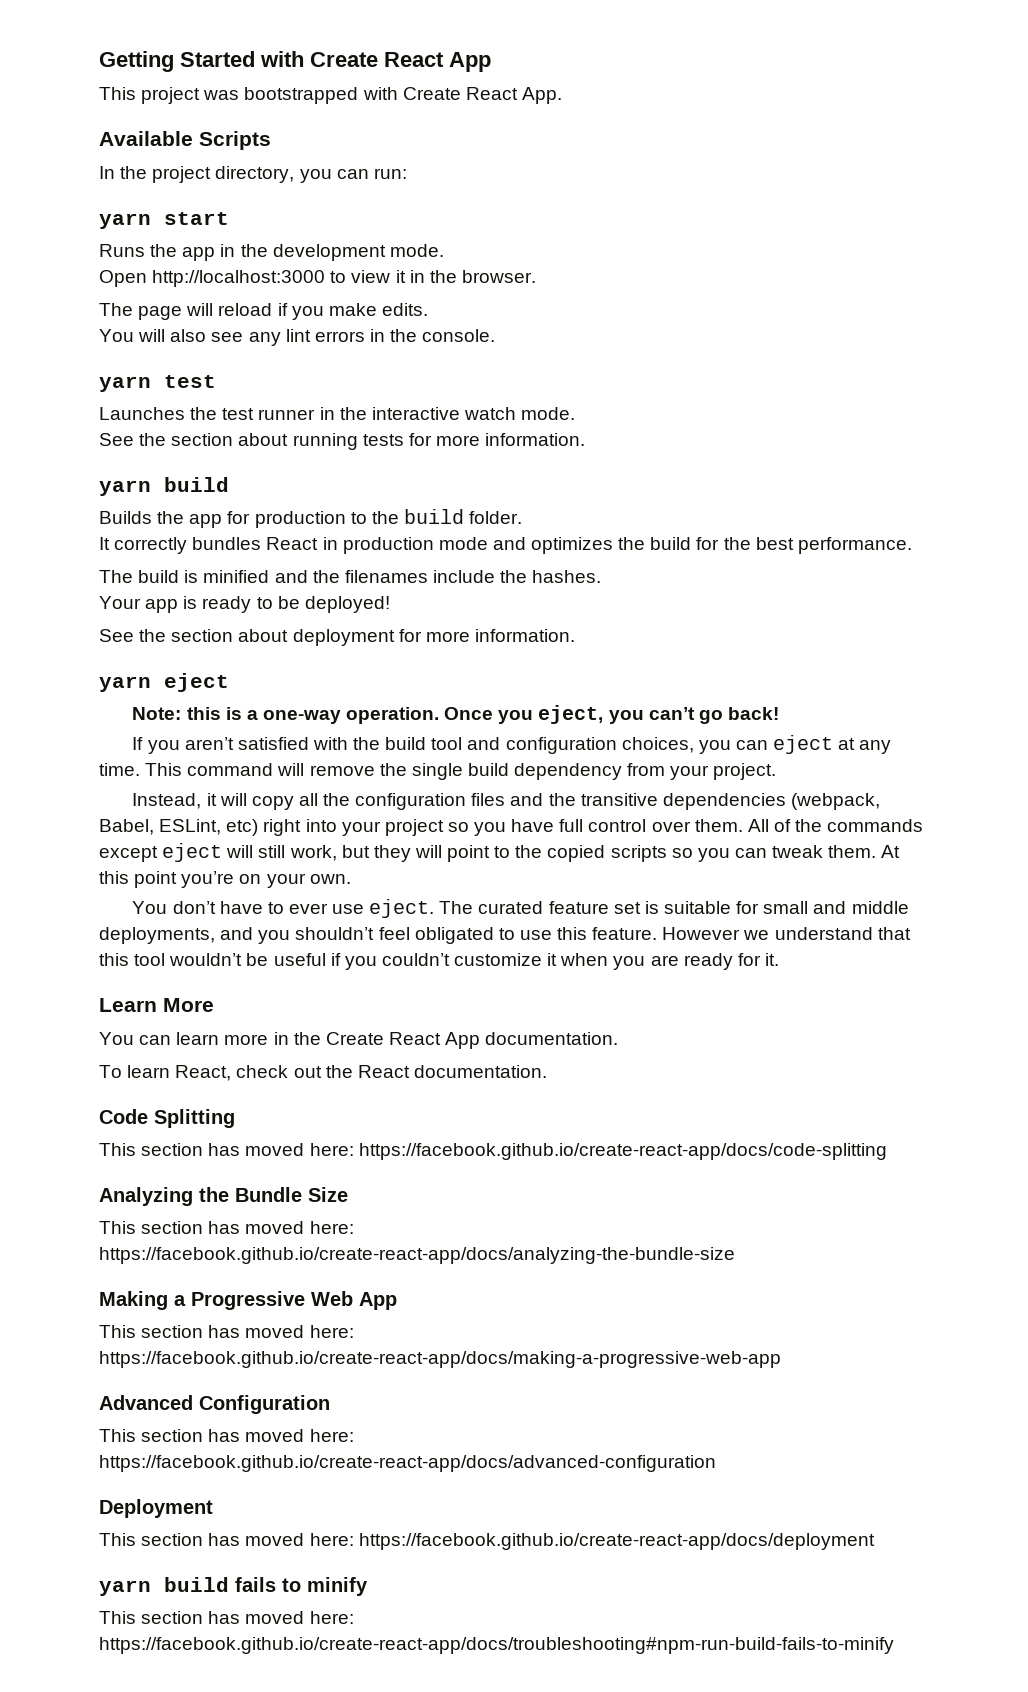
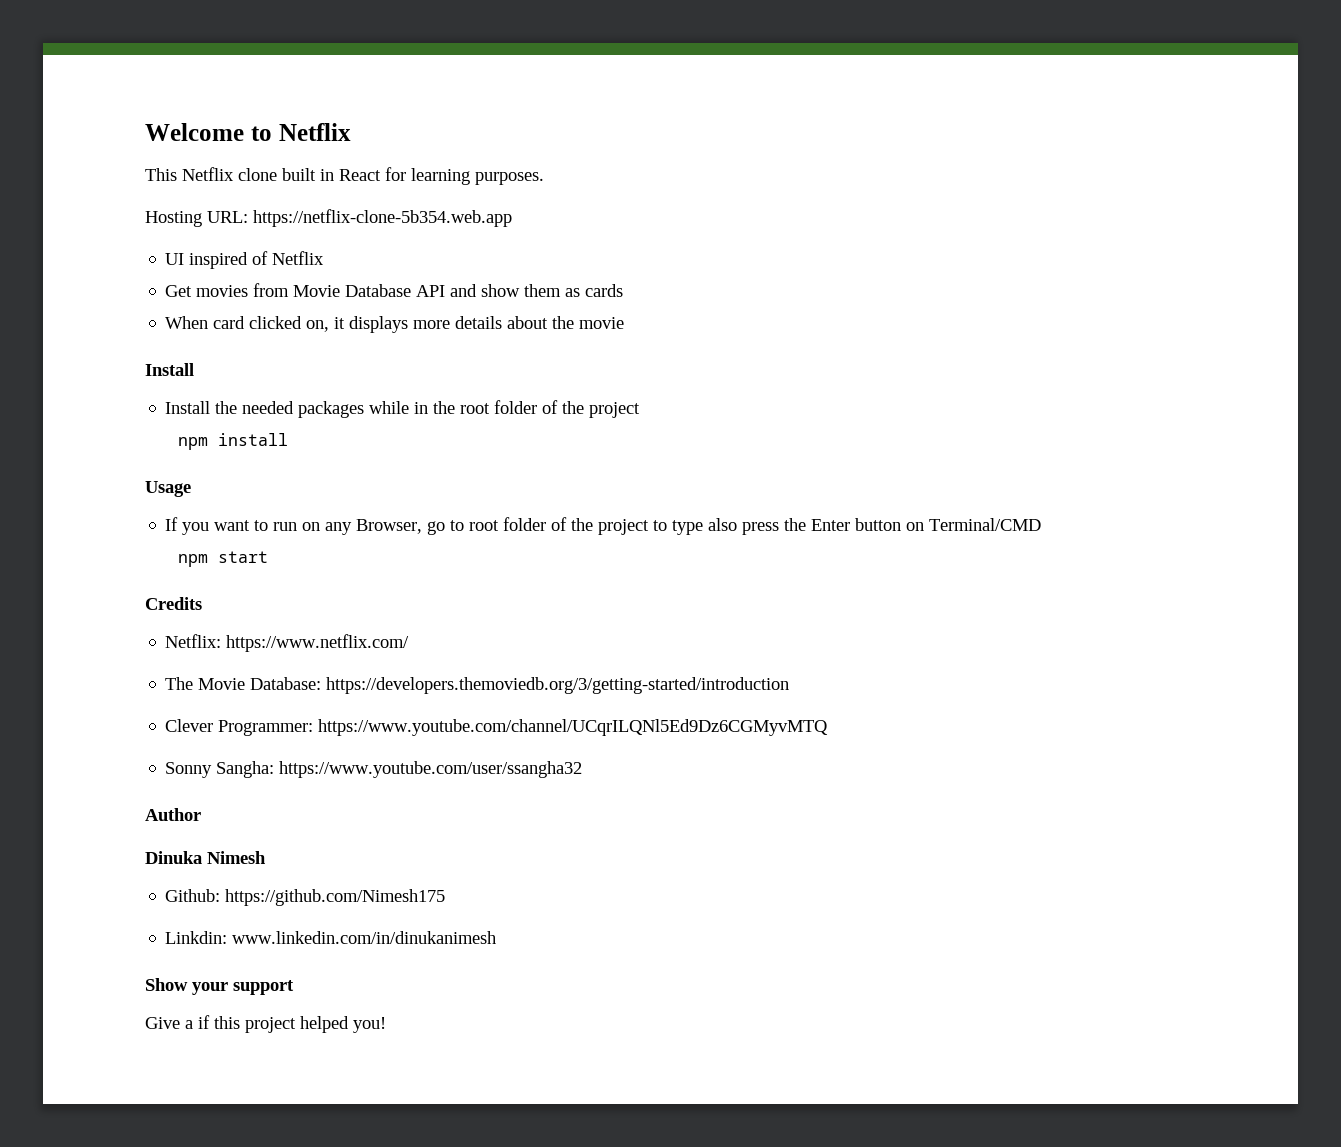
- Getting Started with Create React App
- This project was bootstrapped with Create React App.
- Available Scripts
- In the project directory, you can run:
- yarn start
- Runs the app in the development mode.
- Open http://localhost:3000 to view it in the browser.
- The page will reload if you make edits.
- You will also see any lint errors in the console.
- yarn test
- Launches the test runner in the interactive watch mode.
- See the section about running tests for more information.
- yarn build
- Builds the app for production to the build folder.
- It correctly bundles React in production mode and optimizes the build for the best performance.
- The build is minified and the filenames include the hashes.
- Your app is ready to be deployed!
- See the section about deployment for more information.
- yarn eject
- Note: this is a one-way operation. Once you eject, you can’t go back!
- If you aren’t satisfied with the build tool and configuration choices, you can eject at any time. This command will remove the single build dependency from your project.
- Instead, it will copy all the configuration files and the transitive dependencies (webpack, Babel, ESLint, etc) right into your project so you have full control over them. All of the commands except eject will still work, but they will point to the copied scripts so you can tweak them. At this point you’re on your own.
- You don’t have to ever use eject. The curated feature set is suitable for small and middle deployments, and you shouldn’t feel obligated to use this feature. However we understand that this tool wouldn’t be useful if you couldn’t customize it when you are ready for it.
- Learn More
- You can learn more in the Create React App documentation.
- To learn React, check out the React documentation.
- Code Splitting
- This section has moved here: https://facebook.github.io/create-react-app/docs/code-splitting
- Analyzing the Bundle Size
- This section has moved here: https://facebook.github.io/create-react-app/docs/analyzing-the-bundle-size
- Making a Progressive Web App
- This section has moved here: https://facebook.github.io/create-react-app/docs/making-a-progressive-web-app
- Advanced Configuration
- This section has moved here: https://facebook.github.io/create-react-app/docs/advanced-configuration
- Deployment
- This section has moved here: https://facebook.github.io/create-react-app/docs/deployment
- yarn build fails to minify
- This section has moved here: https://facebook.github.io/create-react-app/docs/troubleshooting#npm-run-build-fails-to-minify
+ Welcome to Netflix
+ This Netflix clone built in React for learning purposes.
+ Hosting URL: https://netflix-clone-5b354.web.app
+ UI inspired of Netflix
+ Get movies from Movie Database API and show them as cards
+ When card clicked on, it displays more details about the movie
+ Install
+ Install the needed packages while in the root folder of the project
+ npm install
+ Usage
+ If you want to run on any Browser, go to root folder of the project to type also press the Enter button on Terminal/CMD
+ npm start
+ Credits
+ Netflix: https://www.netflix.com/
+ The Movie Database: https://developers.themoviedb.org/3/getting-started/introduction
+ Clever Programmer: https://www.youtube.com/channel/UCqrILQNl5Ed9Dz6CGMyvMTQ
+ Sonny Sangha: https://www.youtube.com/user/ssangha32
+ Author
+ Dinuka Nimesh
+ Github: https://github.com/Nimesh175
+ Linkdin: www.linkedin.com/in/dinukanimesh
+ Show your support
+ Give a if this project helped you!

